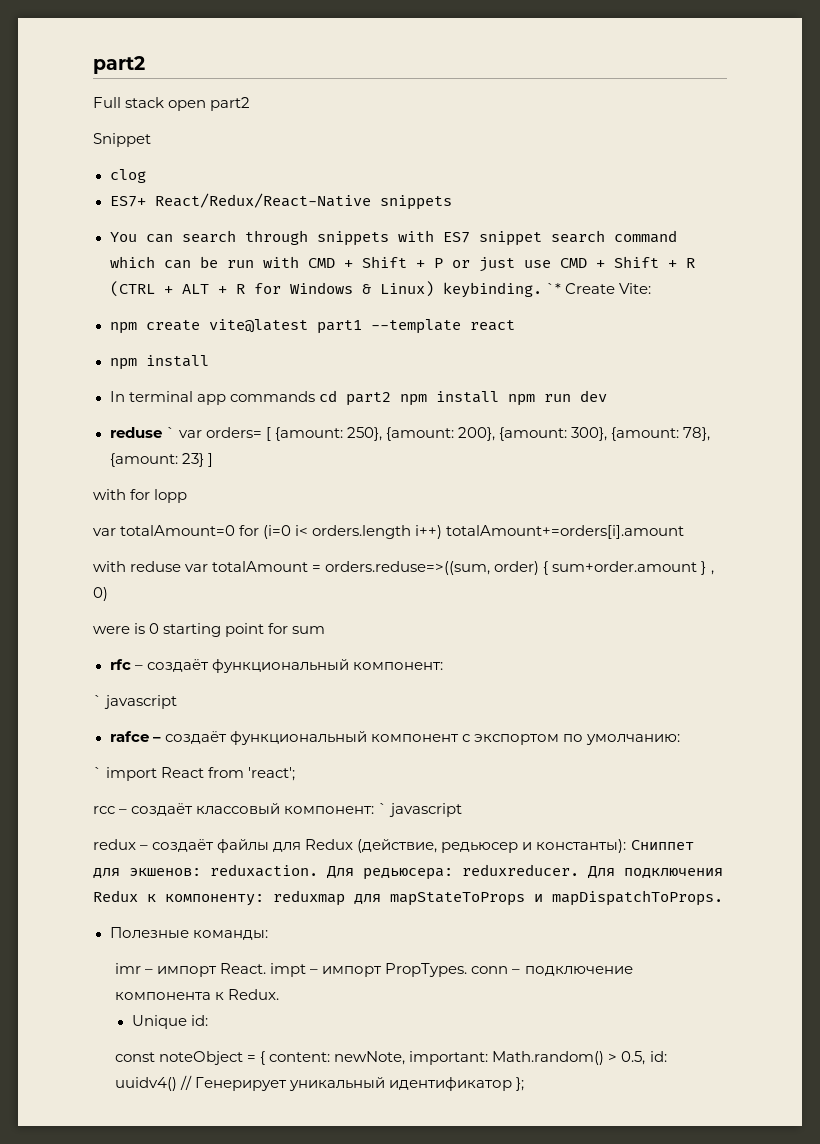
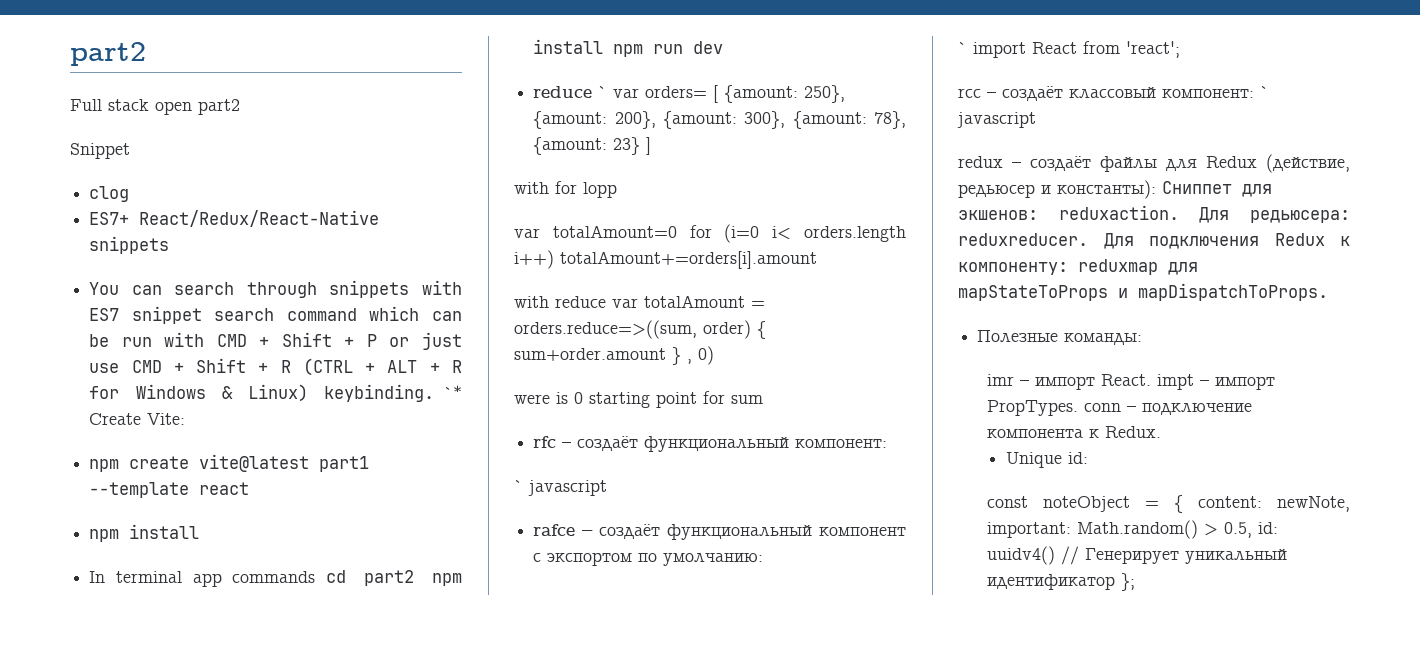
- reduse ` var orders= [ {amount: 250}, {amount: 200}, {amount: 300}, {amount: 78}, {amount: 23} ]
+ reduce ` var orders= [ {amount: 250}, {amount: 200}, {amount: 300}, {amount: 78}, {amount: 23} ]
- with reduse var totalAmount = orders.reduse=>((sum, order) { sum+order.amount } , 0)
+ with reduce var totalAmount = orders.reduce=>((sum, order) { sum+order.amount } , 0)

